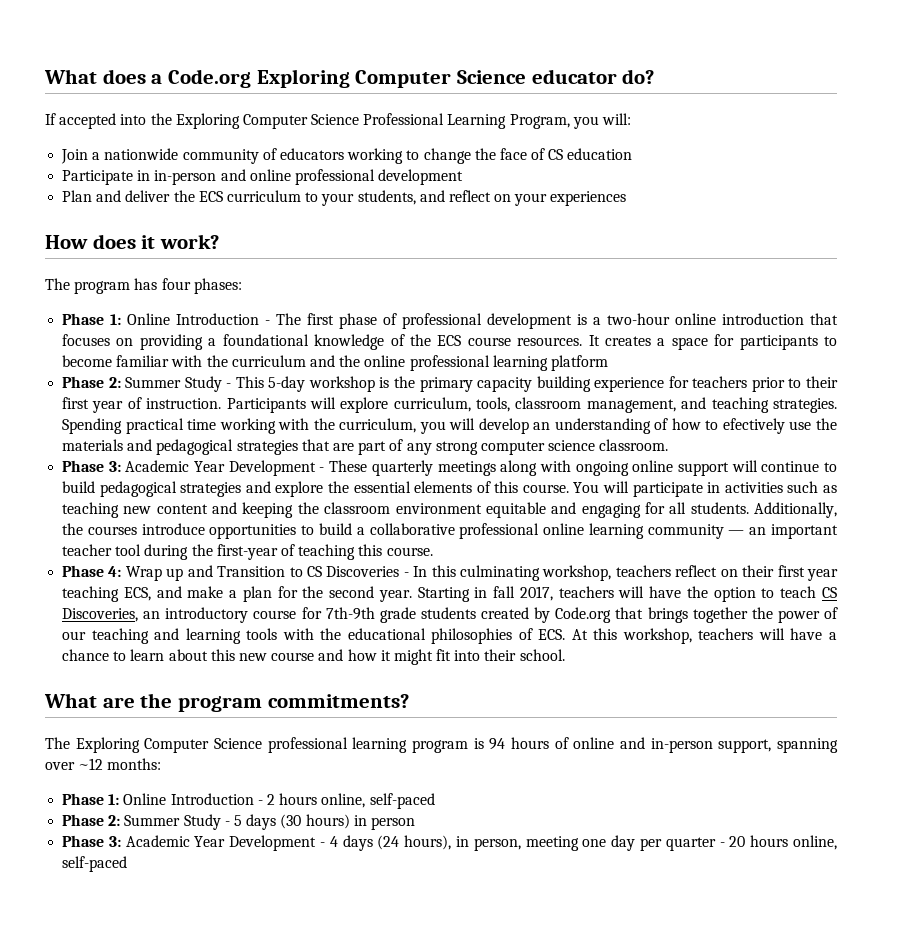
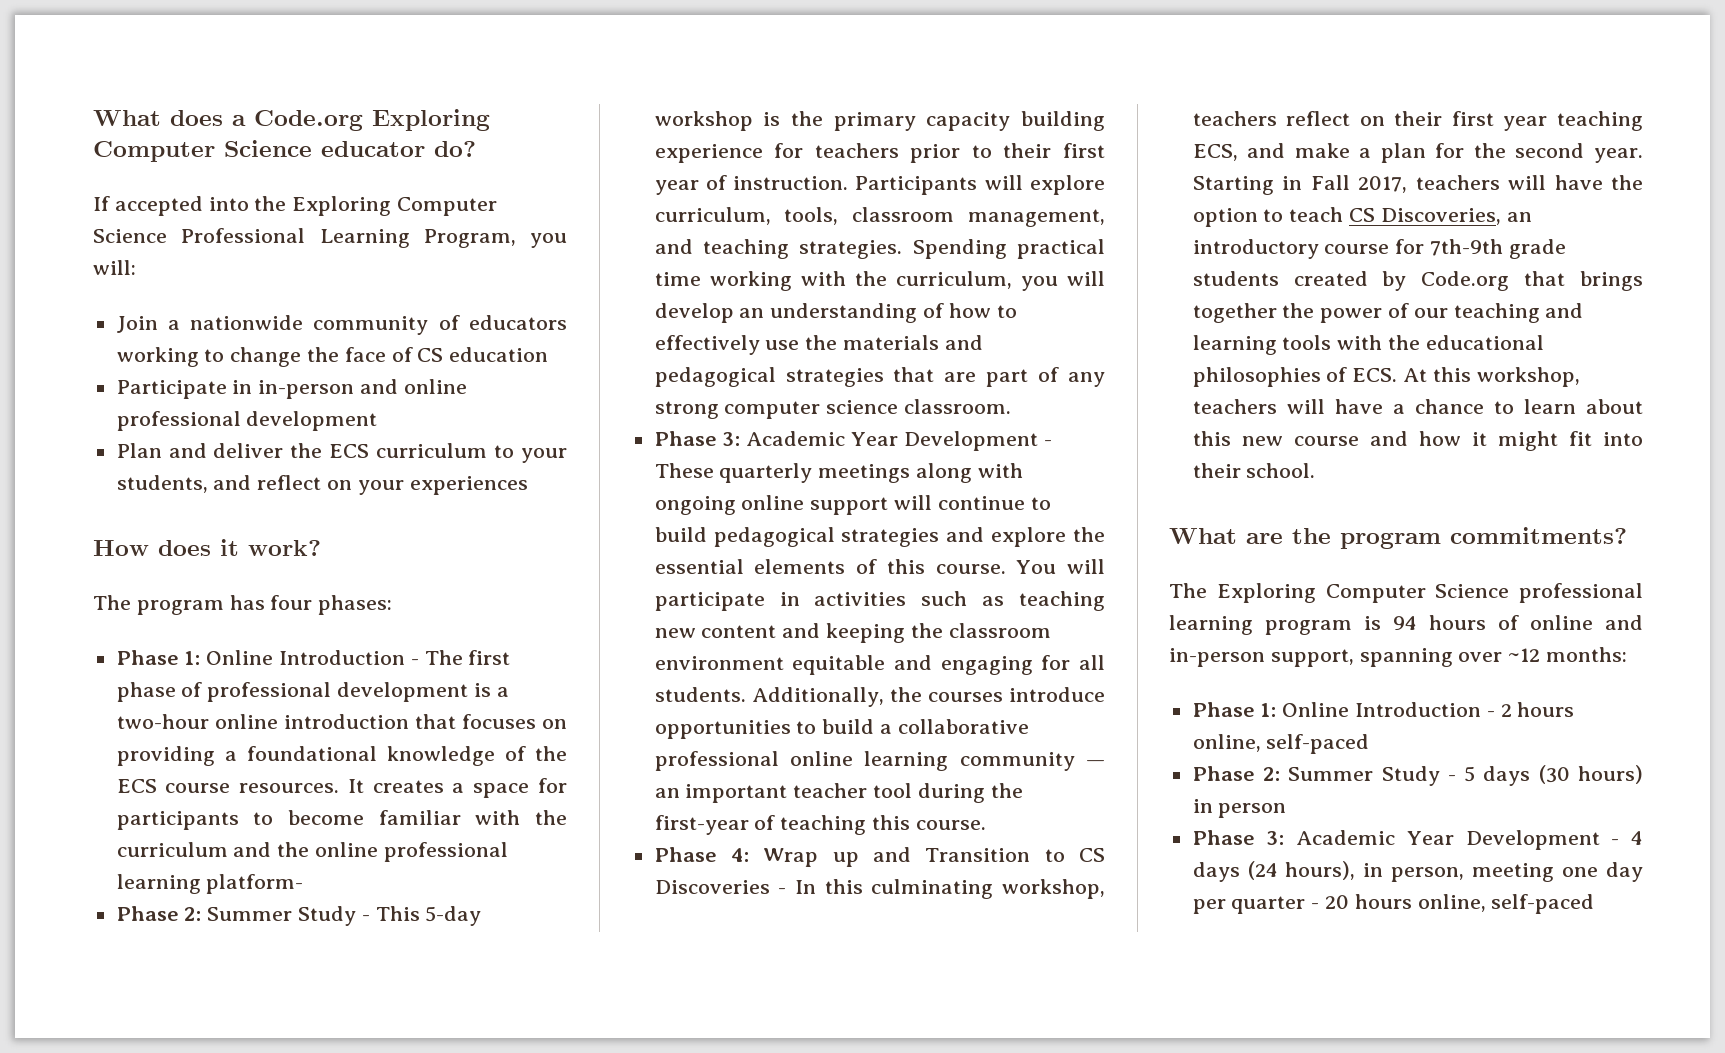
- It creates a space for participants to become familiar with the curriculum and the online professional learning platform
+ It creates a space for participants to become familiar with the curriculum and the online professional learning platform-
- Spending practical time working with the curriculum, you will develop an understanding of how to efectively use the materials and pedagogical strategies that are part of any strong computer science classroom.
+ Spending practical time working with the curriculum, you will develop an understanding of how to effectively use the materials and pedagogical strategies that are part of any strong computer science classroom.
- Starting in fall 2017, teachers will have the option to teach CS Discoveries, an introductory course for 7th-9th grade students created by Code.org that brings together the power of our teaching and learning tools with the educational philosophies of ECS. At this workshop, teachers will have a chance to learn about this new course and how it might fit into their school.
+ Starting in Fall 2017, teachers will have the option to teach CS Discoveries, an introductory course for 7th-9th grade students created by Code.org that brings together the power of our teaching and learning tools with the educational philosophies of ECS. At this workshop, teachers will have a chance to learn about this new course and how it might fit into their school.

